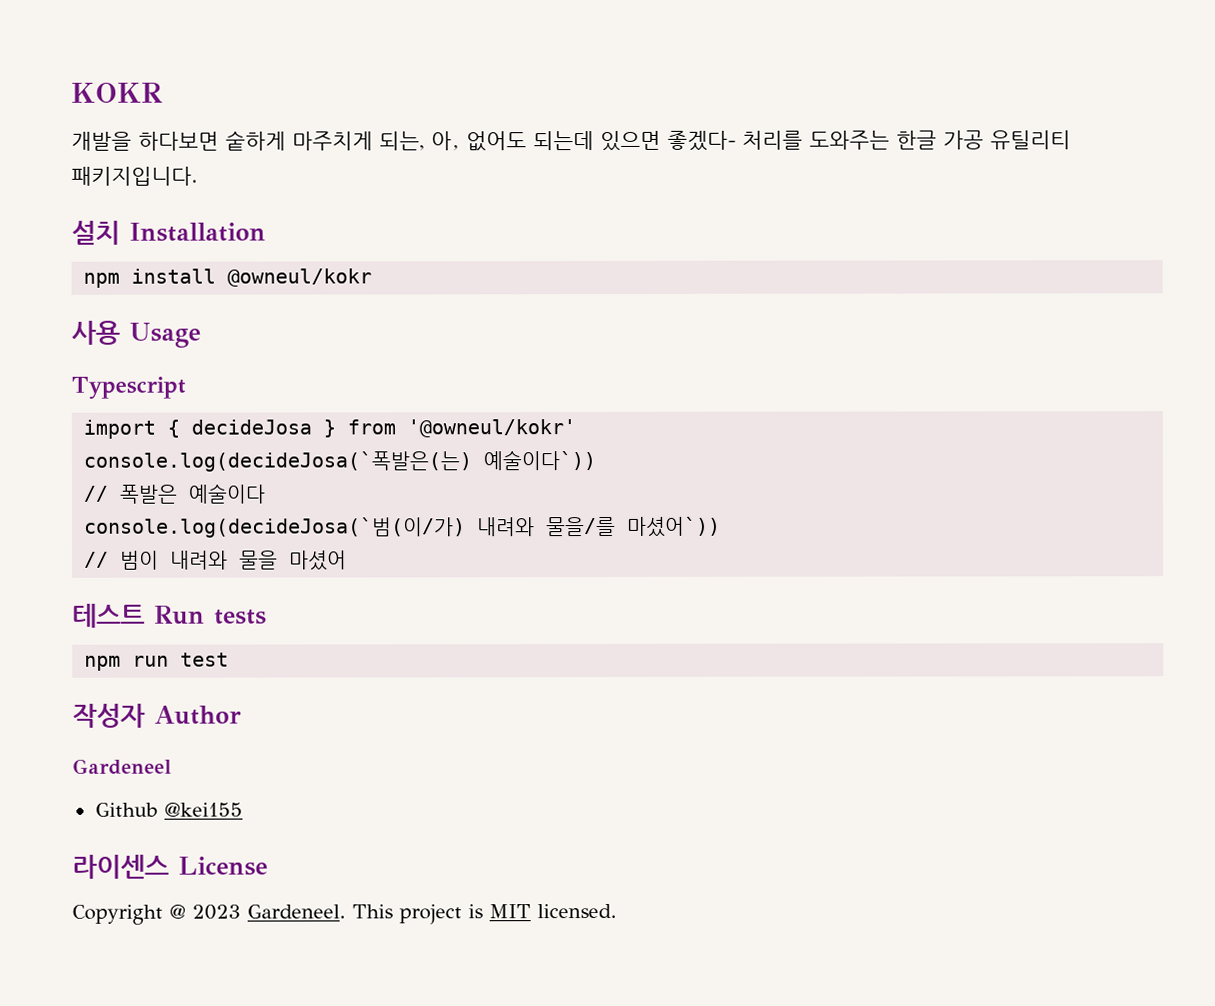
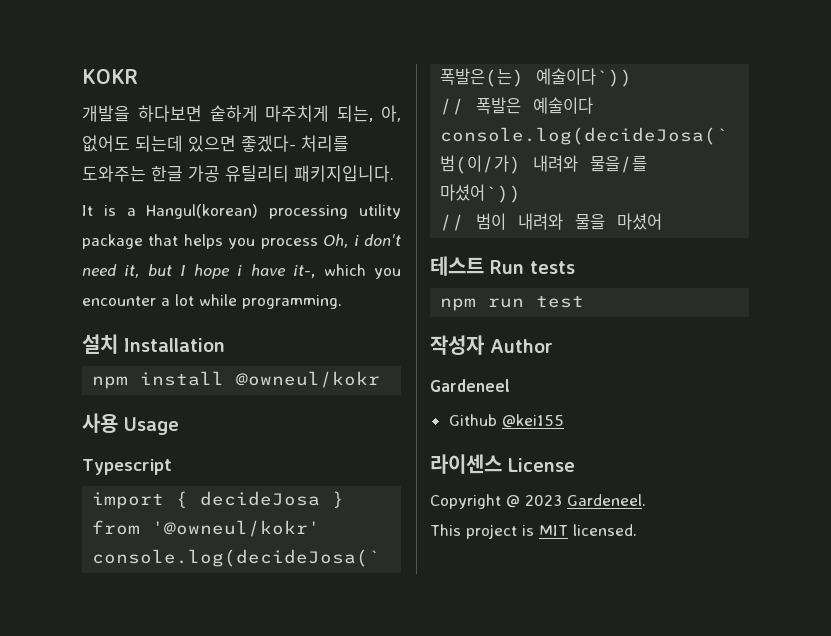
+ It is a Hangul(korean) processing utility package that helps you process Oh, i don't need it, but I hope i have it-, which you encounter a lot while programming.
- Copyright @ 2023 Gardeneel. This project is MIT licensed.
+ Copyright @ 2023 Gardeneel.
+ This project is MIT licensed.

